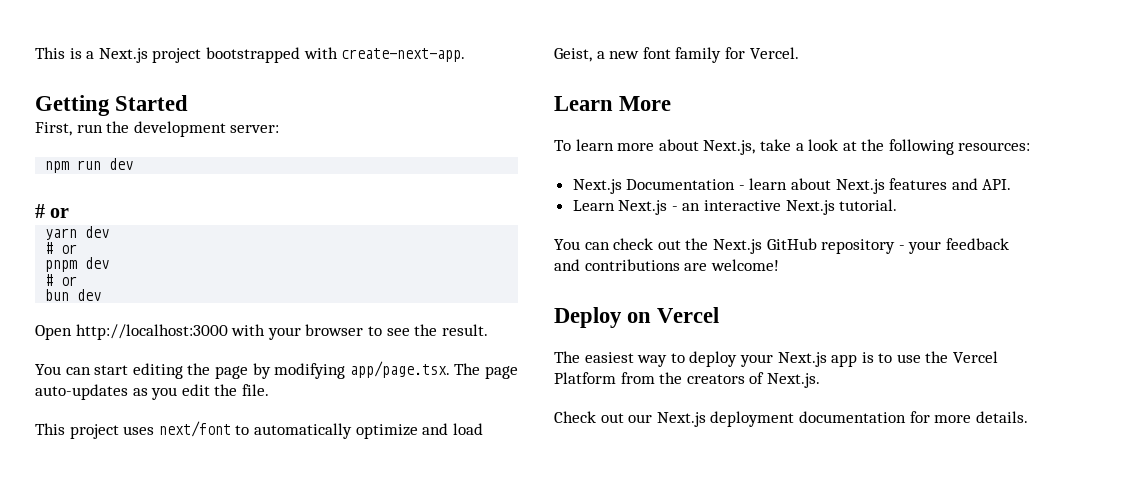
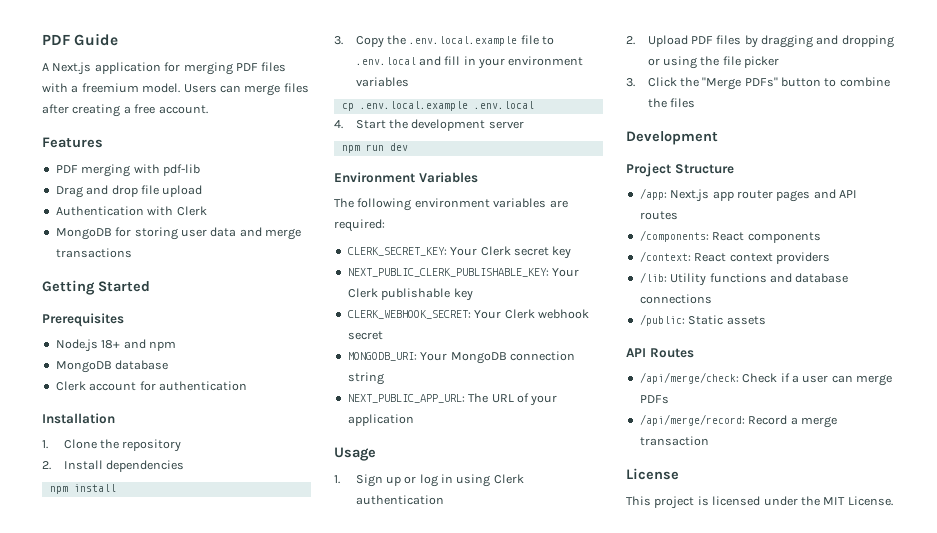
- This is a Next.js project bootstrapped with create-next-app.
+ PDF Guide
+ A Next.js application for merging PDF files with a freemium model. Users can merge files after creating a free account.
+ Features
+ PDF merging with pdf-lib
+ Drag and drop file upload
+ Authentication with Clerk
+ MongoDB for storing user data and merge transactions
  Getting Started
- First, run the development server:
+ Prerequisites
+ Node.js 18+ and npm
+ MongoDB database
+ Clerk account for authentication
+ Installation
+ 1. Clone the repository
+ 2. Install dependencies
+ npm install
+ 3. Copy the .env.local.example file to .env.local and fill in your environment variables
+ cp .env.local.example .env.local
+ 4. Start the development server
  npm run dev
- # or
- yarn dev
- # or
- pnpm dev
- # or
- bun dev
- Open http://localhost:3000 with your browser to see the result.
- You can start editing the page by modifying app/page.tsx. The page auto-updates as you edit the file.
- This project uses next/font to automatically optimize and load Geist, a new font family for Vercel.
- Learn More
- To learn more about Next.js, take a look at the following resources:
- Next.js Documentation - learn about Next.js features and API.
- Learn Next.js - an interactive Next.js tutorial.
- You can check out the Next.js GitHub repository - your feedback and contributions are welcome!
- Deploy on Vercel
- The easiest way to deploy your Next.js app is to use the Vercel Platform from the creators of Next.js.
- Check out our Next.js deployment documentation for more details.
+ Environment Variables
+ The following environment variables are required:
+ CLERK_SECRET_KEY: Your Clerk secret key
+ NEXT_PUBLIC_CLERK_PUBLISHABLE_KEY: Your Clerk publishable key
+ CLERK_WEBHOOK_SECRET: Your Clerk webhook secret
+ MONGODB_URI: Your MongoDB connection string
+ NEXT_PUBLIC_APP_URL: The URL of your application
+ Usage
+ 1. Sign up or log in using Clerk authentication
+ 2. Upload PDF files by dragging and dropping or using the file picker
+ 3. Click the "Merge PDFs" button to combine the files
+ Development
+ Project Structure
+ /app: Next.js app router pages and API routes
+ /components: React components
+ /context: React context providers
+ /lib: Utility functions and database connections
+ /public: Static assets
+ API Routes
+ /api/merge/check: Check if a user can merge PDFs
+ /api/merge/record: Record a merge transaction
+ License
+ This project is licensed under the MIT License.

